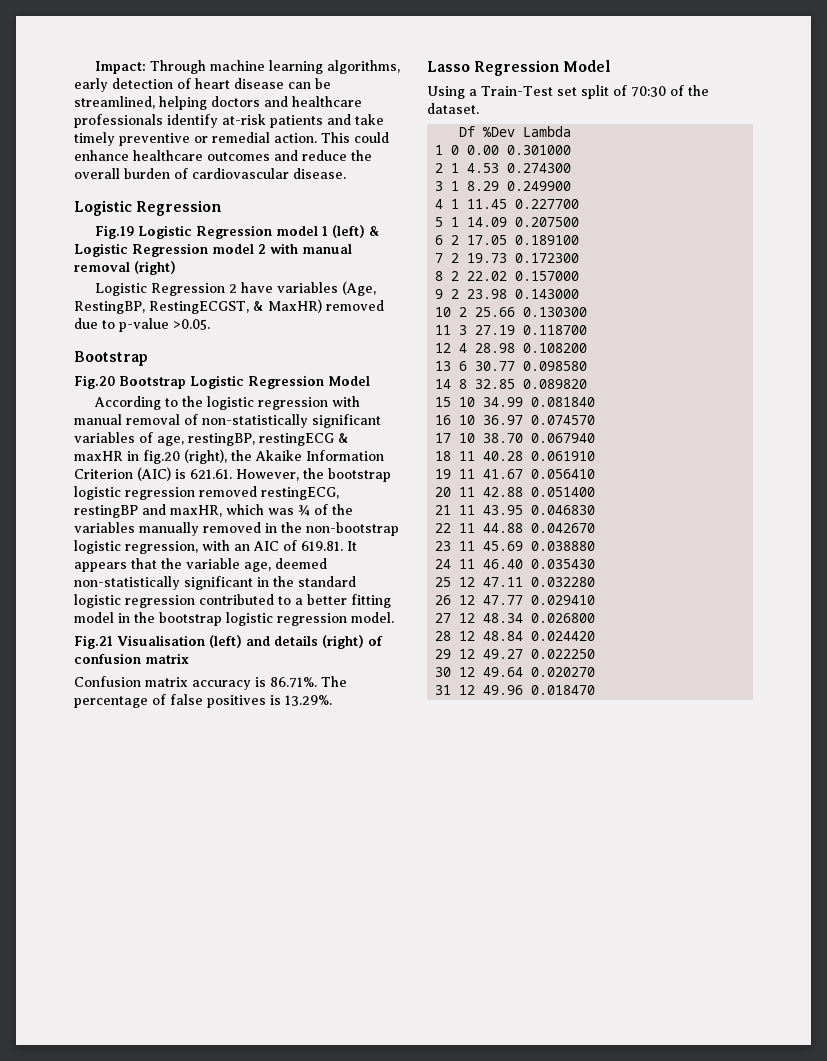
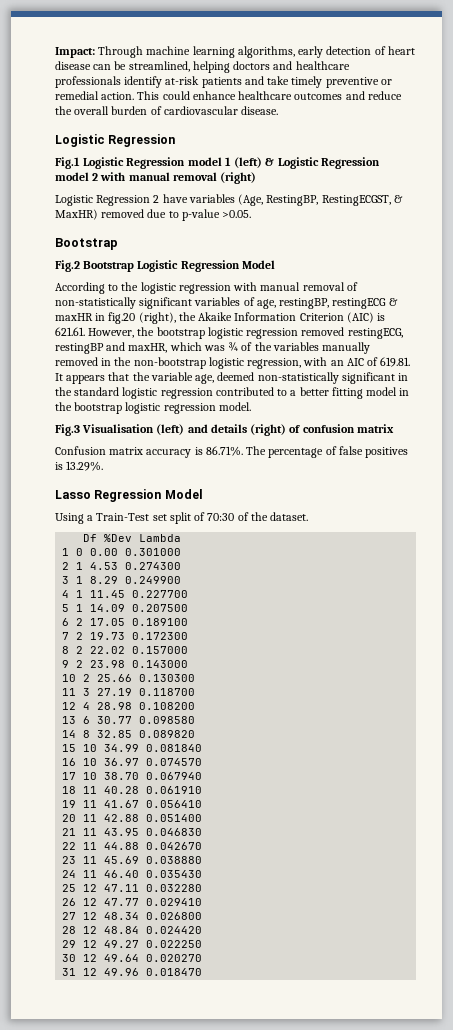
- Fig.19 Logistic Regression model 1 (left) & Logistic Regression model 2 with manual removal (right)
+ Fig.1 Logistic Regression model 1 (left) & Logistic Regression model 2 with manual removal (right)
- Fig.20 Bootstrap Logistic Regression Model
+ Fig.2 Bootstrap Logistic Regression Model
- Fig.21 Visualisation (left) and details (right) of confusion matrix
+ Fig.3 Visualisation (left) and details (right) of confusion matrix

